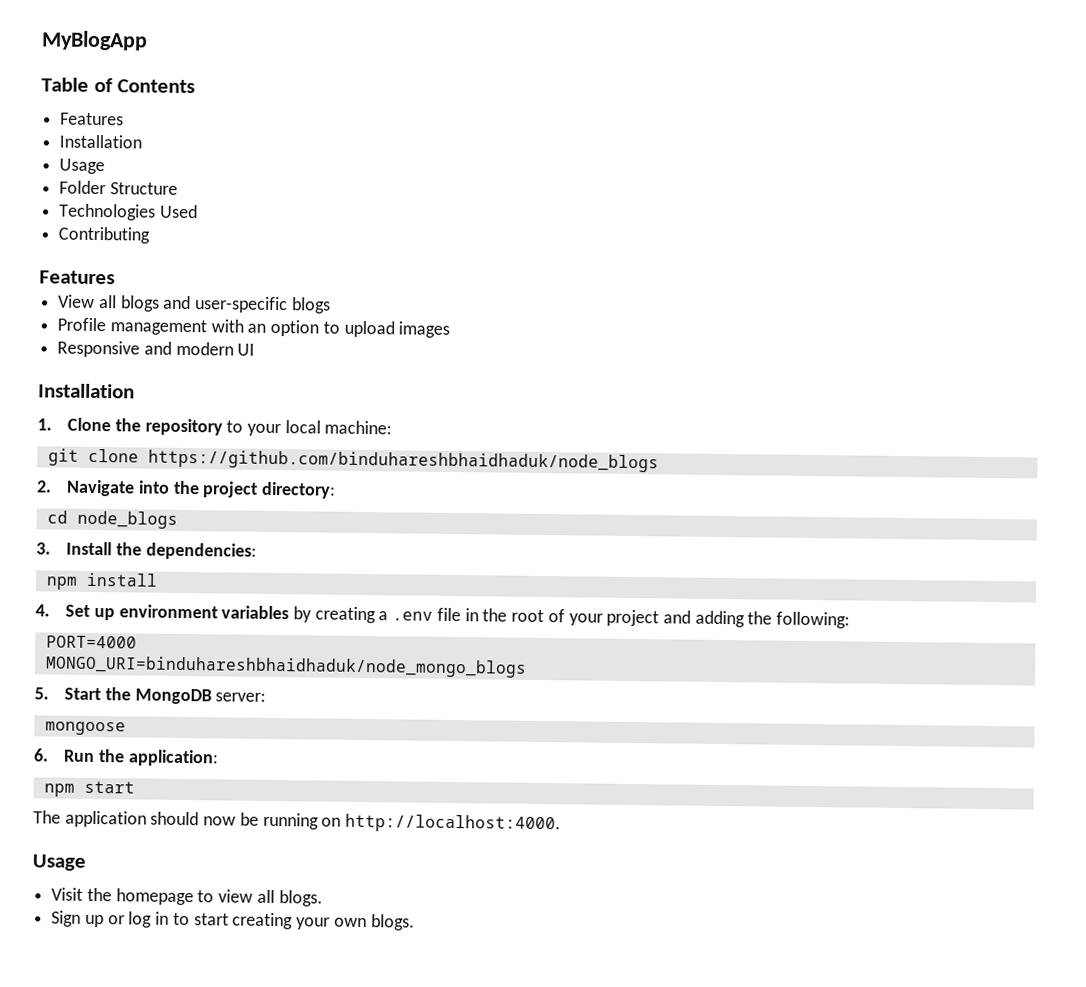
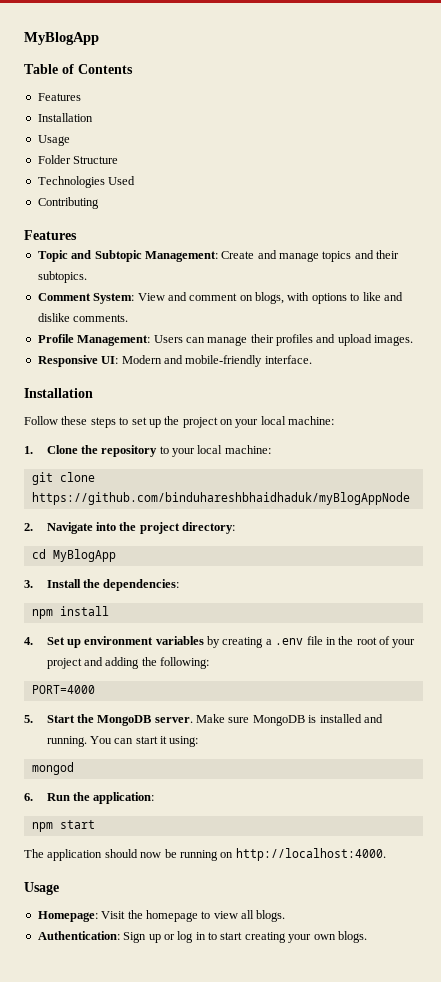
- View all blogs and user-specific blogs
- Profile management with an option to upload images
- Responsive and modern UI
+ Topic and Subtopic Management: Create and manage topics and their subtopics.
+ Comment System: View and comment on blogs, with options to like and dislike comments.
+ Profile Management: Users can manage their profiles and upload images.
+ Responsive UI: Modern and mobile-friendly interface.
  Installation
+ Follow these steps to set up the project on your local machine:
- git clone https://github.com/binduhareshbhaidhaduk/node_blogs
+ git clone https://github.com/binduhareshbhaidhaduk/myBlogAppNode
- cd node_blogs
+ cd MyBlogApp
- MONGO_URI=binduhareshbhaidhaduk/node_mongo_blogs
- 5. Start the MongoDB server:
- mongoose
+ 5. Start the MongoDB server. Make sure MongoDB is installed and running. You can start it using:
+ mongod
- Visit the homepage to view all blogs.
+ Homepage: Visit the homepage to view all blogs.
- Sign up or log in to start creating your own blogs.
+ Authentication: Sign up or log in to start creating your own blogs.

